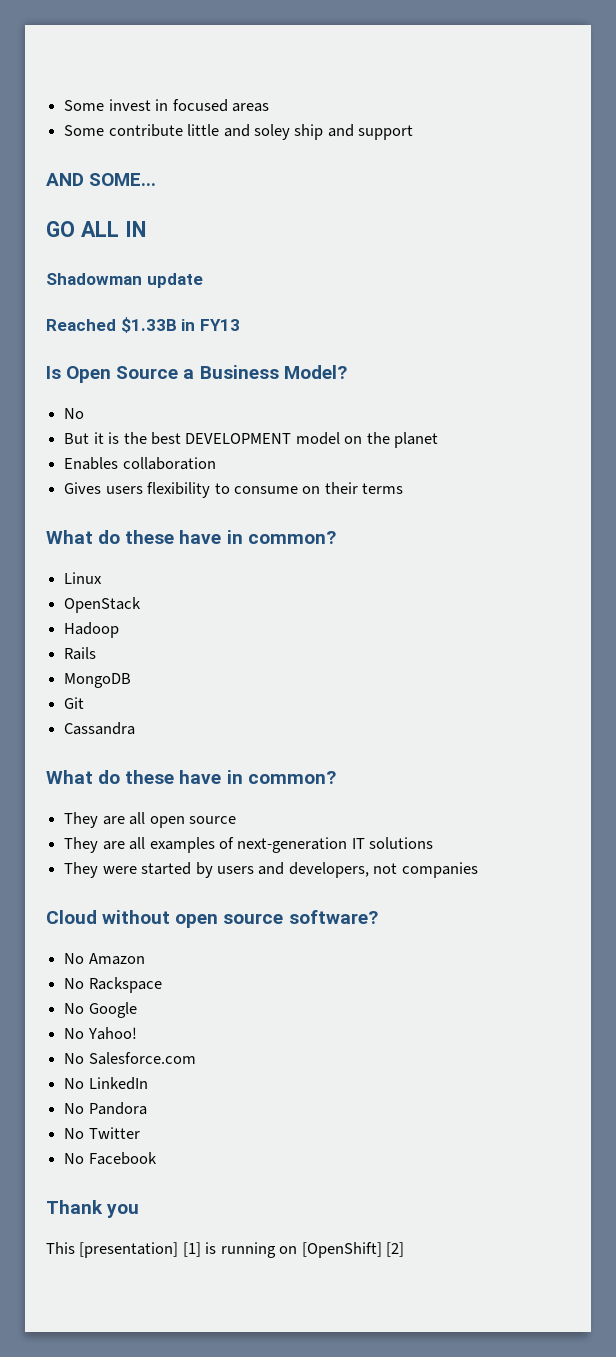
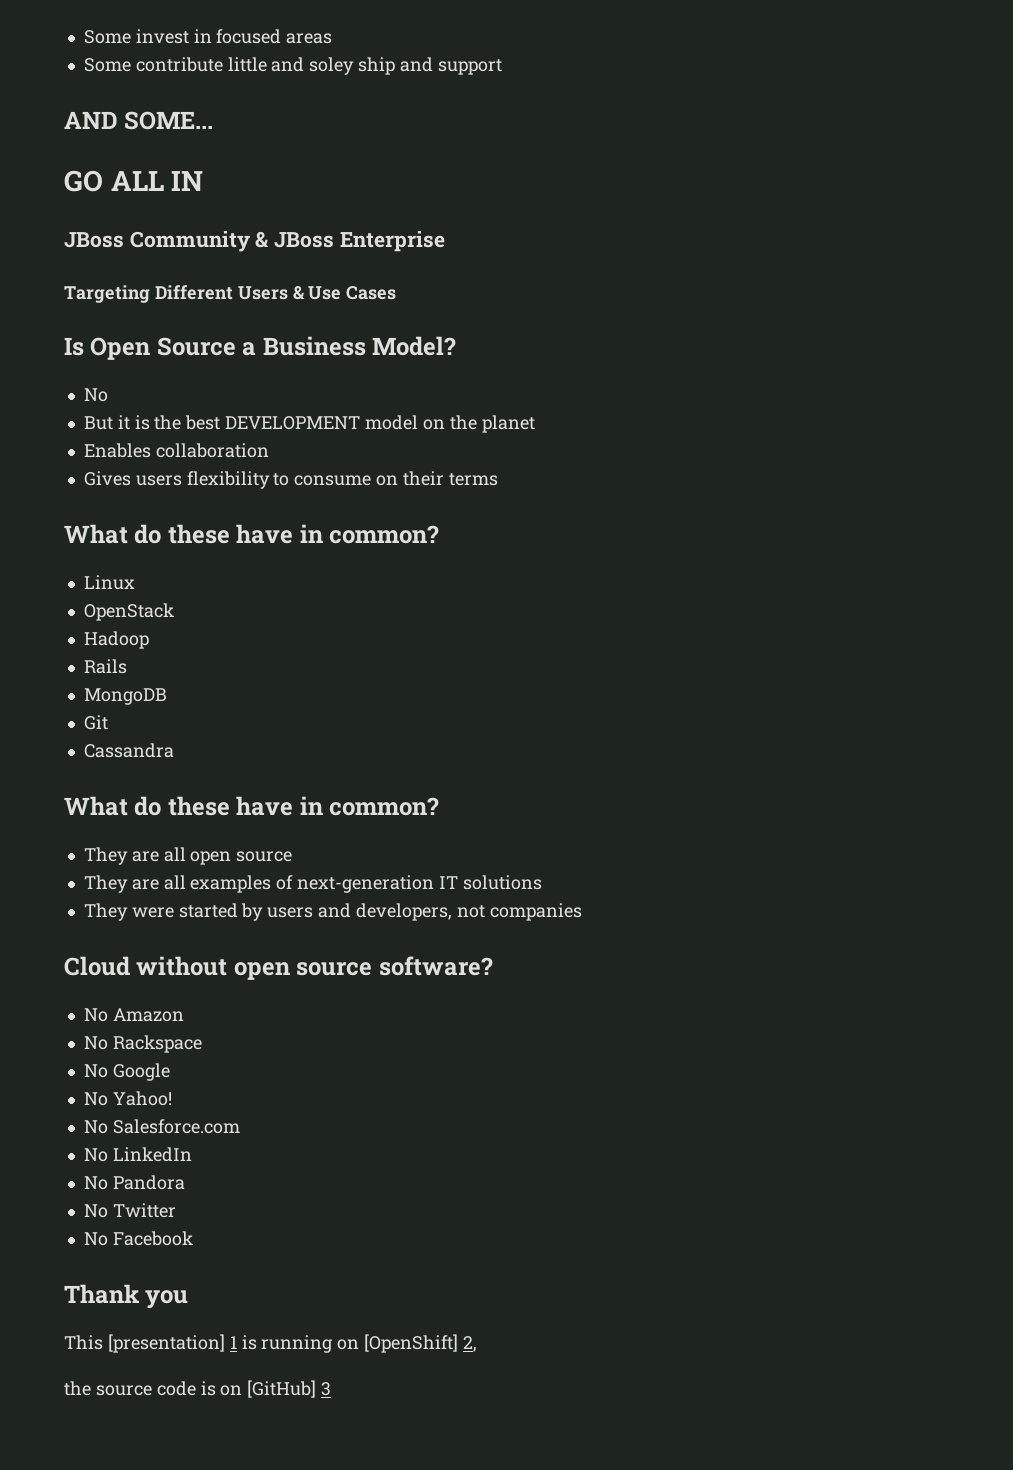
- Shadowman update
- Reached $1.33B in FY13
+ JBoss Community & JBoss Enterprise
+ Targeting Different Users & Use Cases
- This [presentation] [1] is running on [OpenShift] [2]
+ This [presentation] 1 is running on [OpenShift] 2,
+ the source code is on [GitHub] 3

